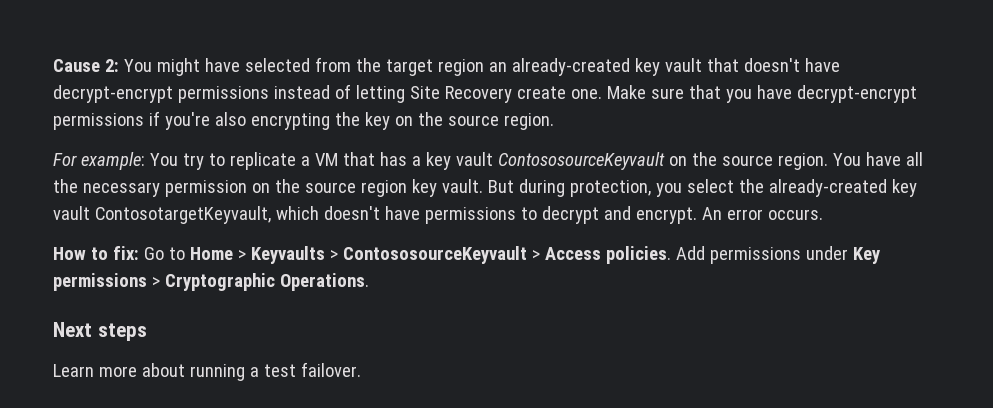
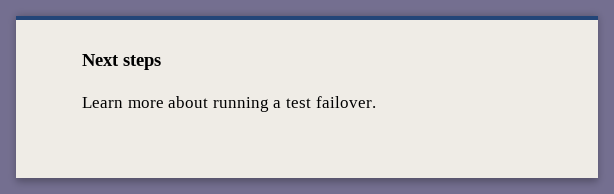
- Cause 2: You might have selected from the target region an already-created key vault that doesn't have decrypt-encrypt permissions instead of letting Site Recovery create one. Make sure that you have decrypt-encrypt permissions if you're also encrypting the key on the source region.
- For example: You try to replicate a VM that has a key vault ContososourceKeyvault on the source region. You have all the necessary permission on the source region key vault. But during protection, you select the already-created key vault ContosotargetKeyvault, which doesn't have permissions to decrypt and encrypt. An error occurs.
- How to fix: Go to Home > Keyvaults > ContososourceKeyvault > Access policies. Add permissions under Key permissions > Cryptographic Operations.

